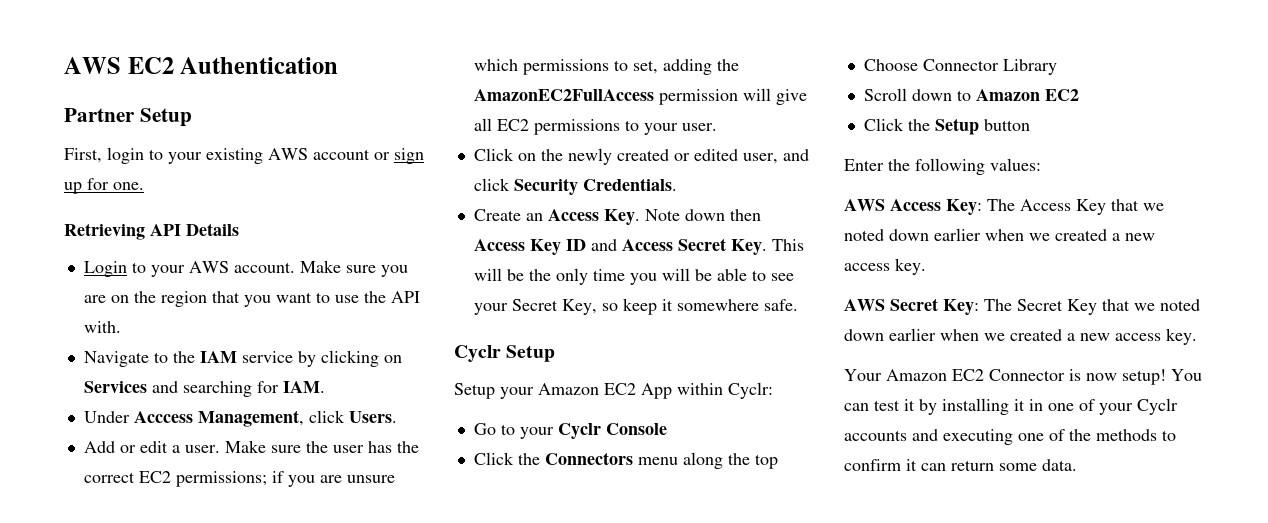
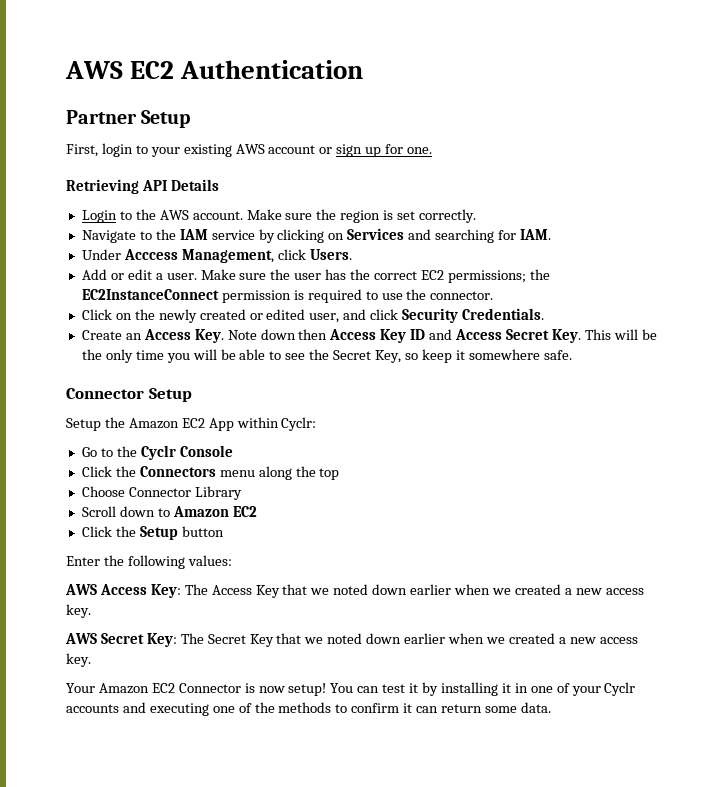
- Login to your AWS account.
+ Login to the AWS account.
- Make sure you are on the region that you want to use the API with.
+ Make sure the region is set correctly.
- Make sure the user has the correct EC2 permissions; if you are unsure which permissions to set, adding the AmazonEC2FullAccess permission will give all EC2 permissions to your user.
+ Make sure the user has the correct EC2 permissions; the EC2InstanceConnect permission is required to use the connector.
- Create an Access Key. Note down then Access Key ID and Access Secret Key. This will be the only time you will be able to see your Secret Key, so keep it somewhere safe.
+ Create an Access Key. Note down then Access Key ID and Access Secret Key. This will be the only time you will be able to see the Secret Key, so keep it somewhere safe.
- Cyclr Setup
+ Connector Setup
- Setup your Amazon EC2 App within Cyclr:
+ Setup the Amazon EC2 App within Cyclr:
- Go to your Cyclr Console
+ Go to the Cyclr Console

